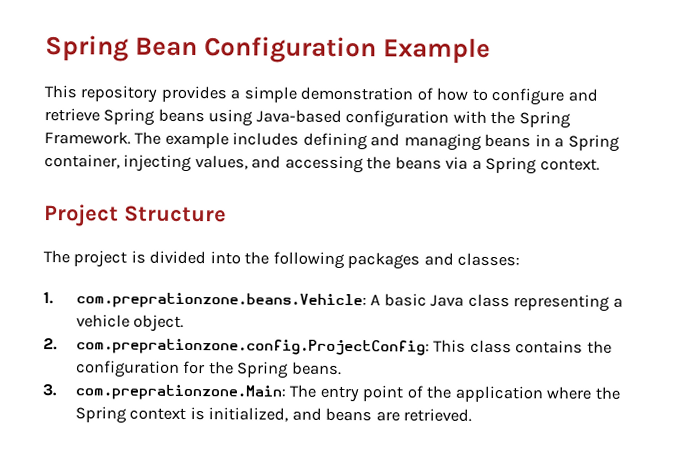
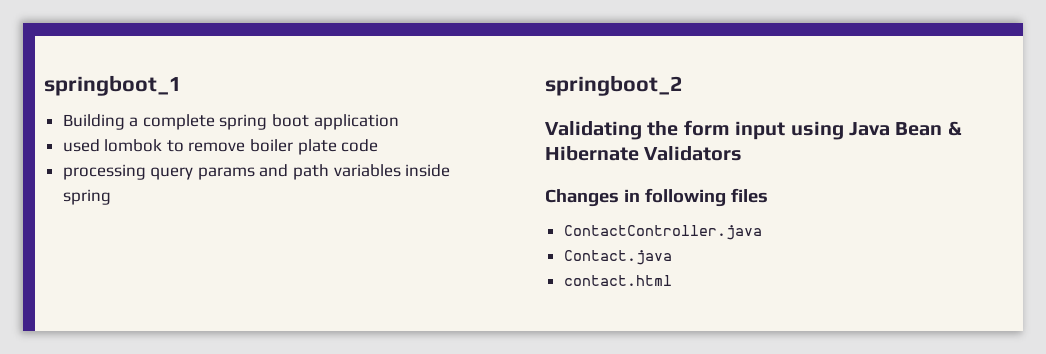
- Spring Bean Configuration Example
- This repository provides a simple demonstration of how to configure and retrieve Spring beans using Java-based configuration with the Spring Framework. The example includes defining and managing beans in a Spring container, injecting values, and accessing the beans via a Spring context.
- Project Structure
- The project is divided into the following packages and classes:
- 1. com.preprationzone.beans.Vehicle: A basic Java class representing a vehicle object.
- 2. com.preprationzone.config.ProjectConfig: This class contains the configuration for the Spring beans.
- 3. com.preprationzone.Main: The entry point of the application where the Spring context is initialized, and beans are retrieved.
+ springboot_1
+ Building a complete spring boot application
+ used lombok to remove boiler plate code
+ processing query params and path variables inside spring
+ springboot_2
+ Validating the form input using Java Bean & Hibernate Validators
+ Changes in following files
+ ContactController.java
+ Contact.java
+ contact.html

